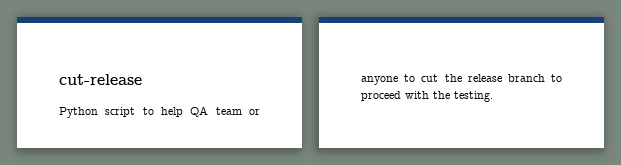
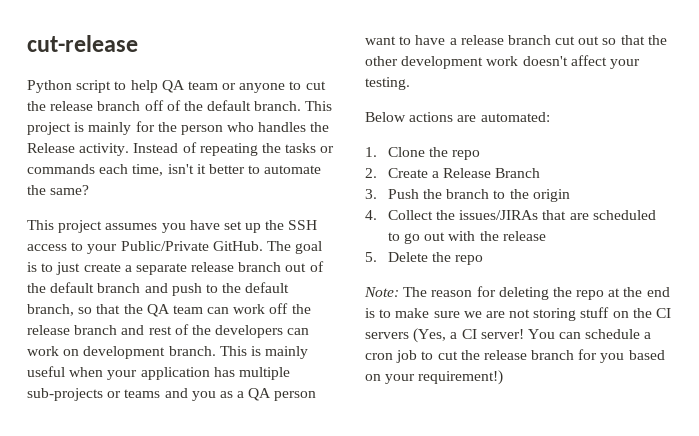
- Python script to help QA team or anyone to cut the release branch to proceed with the testing.
+ Python script to help QA team or anyone to cut the release branch off of the default branch. This project is mainly for the person who handles the Release activity. Instead of repeating the tasks or commands each time, isn't it better to automate the same?
+ This project assumes you have set up the SSH access to your Public/Private GitHub. The goal is to just create a separate release branch out of the default branch and push to the default branch, so that the QA team can work off the release branch and rest of the developers can work on development branch. This is mainly useful when your application has multiple sub-projects or teams and you as a QA person want to have a release branch cut out so that the other development work doesn't affect your testing.
+ Below actions are automated:
+ 1. Clone the repo
+ 2. Create a Release Branch
+ 3. Push the branch to the origin
+ 4. Collect the issues/JIRAs that are scheduled to go out with the release
+ 5. Delete the repo
+ Note: The reason for deleting the repo at the end is to make sure we are not storing stuff on the CI servers (Yes, a CI server! You can schedule a cron job to cut the release branch for you based on your requirement!)

